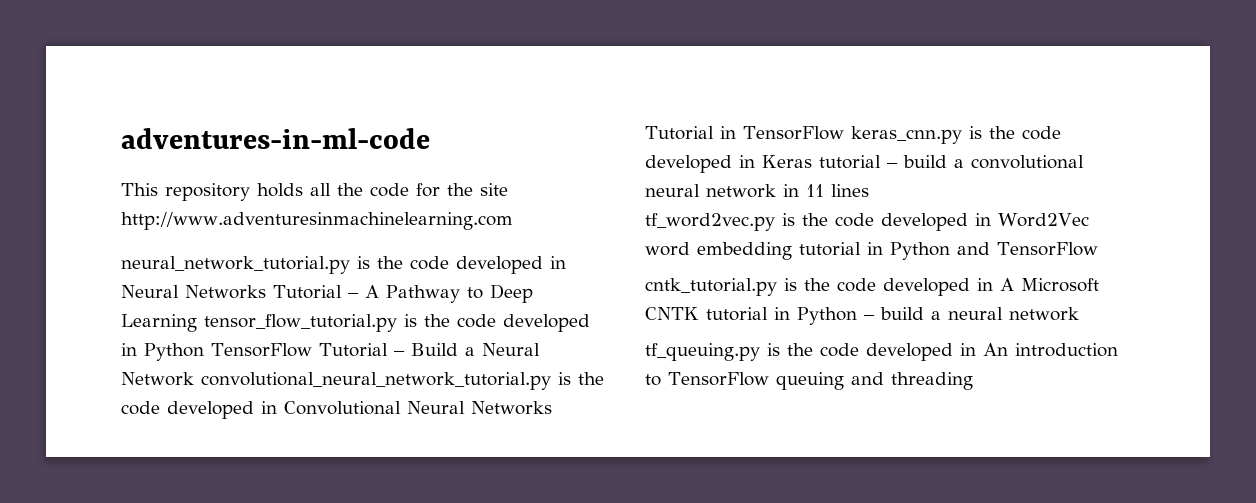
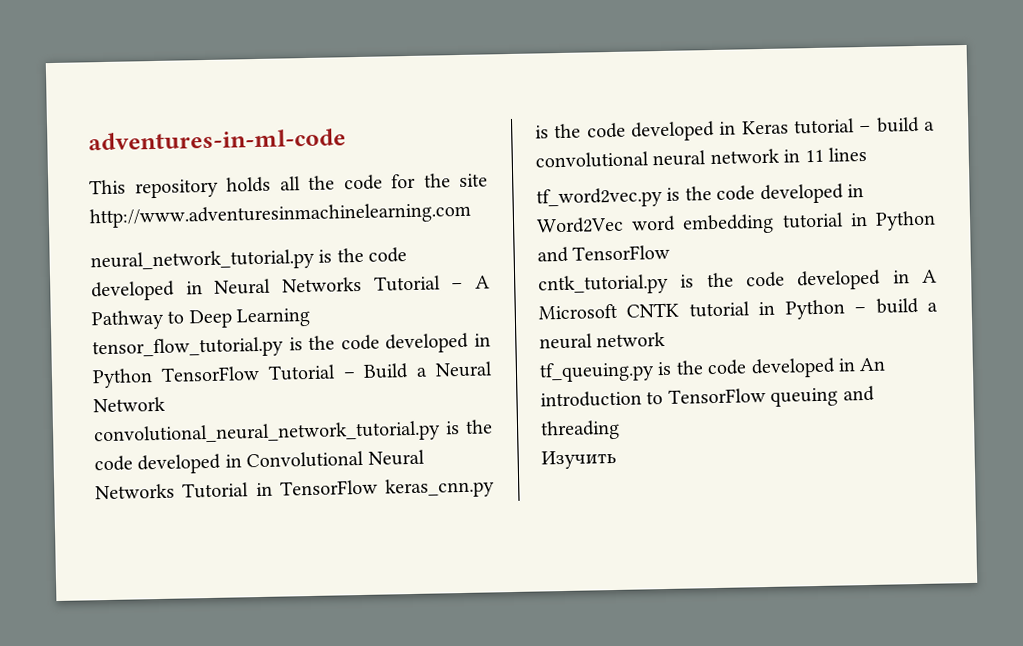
+ Изучить

